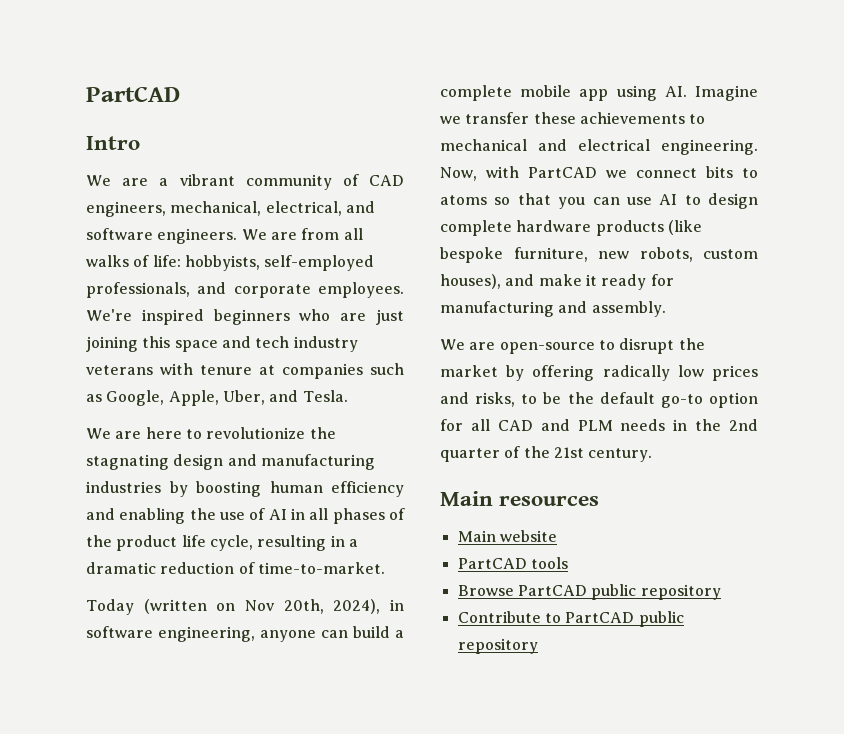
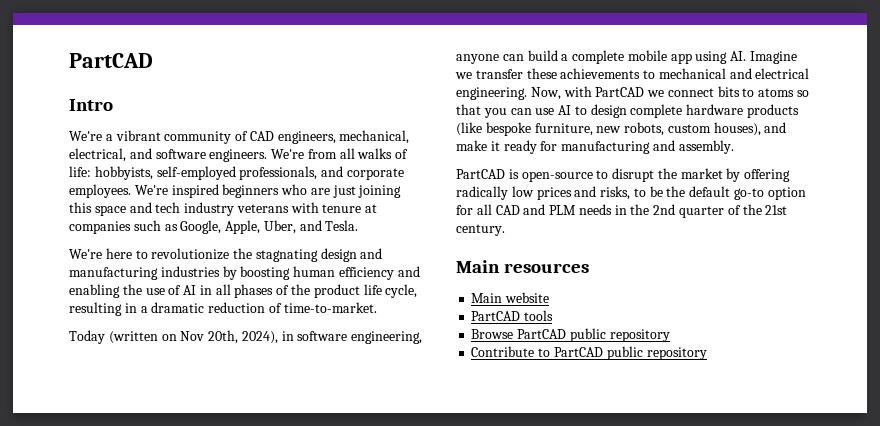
- We are a vibrant community of CAD engineers, mechanical, electrical, and software engineers.
+ We're a vibrant community of CAD engineers, mechanical, electrical, and software engineers.
- We are from all walks of life: hobbyists, self-employed professionals, and corporate employees.
+ We're from all walks of life: hobbyists, self-employed professionals, and corporate employees.
- We are here to revolutionize the stagnating design and manufacturing industries by boosting human efficiency and enabling the use of AI in all phases of the product life cycle, resulting in a dramatic reduction of time-to-market.
+ We're here to revolutionize the stagnating design and manufacturing industries by boosting human efficiency and enabling the use of AI in all phases of the product life cycle, resulting in a dramatic reduction of time-to-market.
- We are open-source to disrupt the market by offering radically low prices and risks, to be the default go-to option for all CAD and PLM needs in the 2nd quarter of the 21st century.
+ PartCAD is open-source to disrupt the market by offering radically low prices and risks, to be the default go-to option for all CAD and PLM needs in the 2nd quarter of the 21st century.

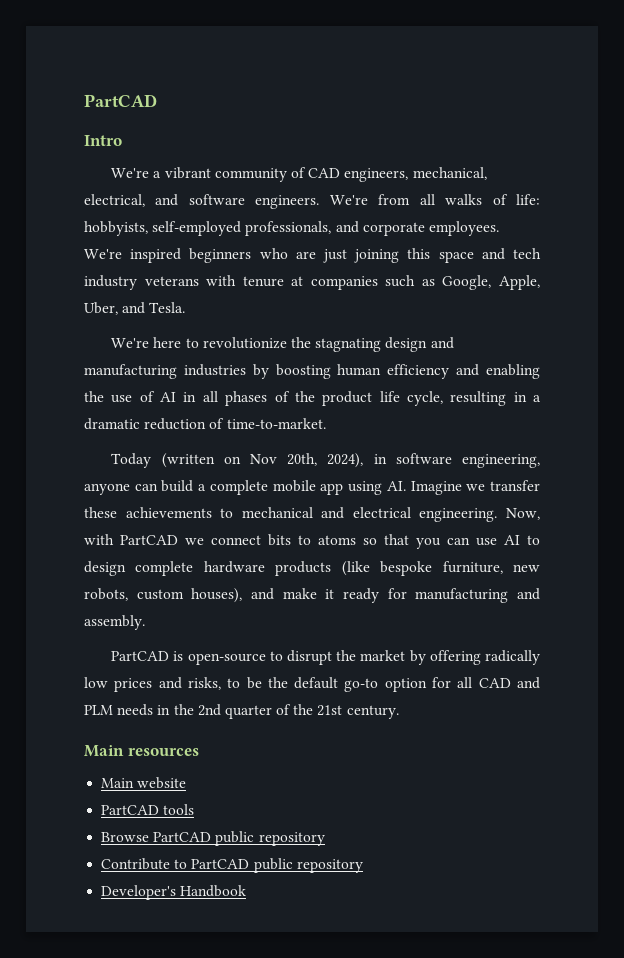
+ Developer's Handbook

